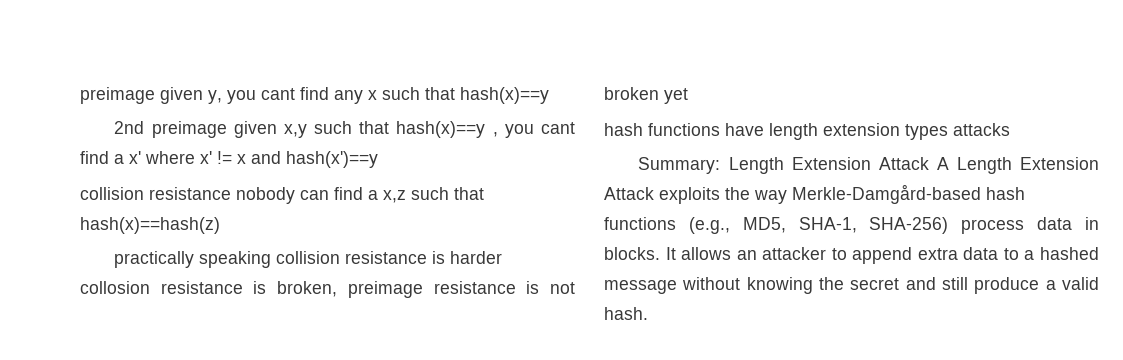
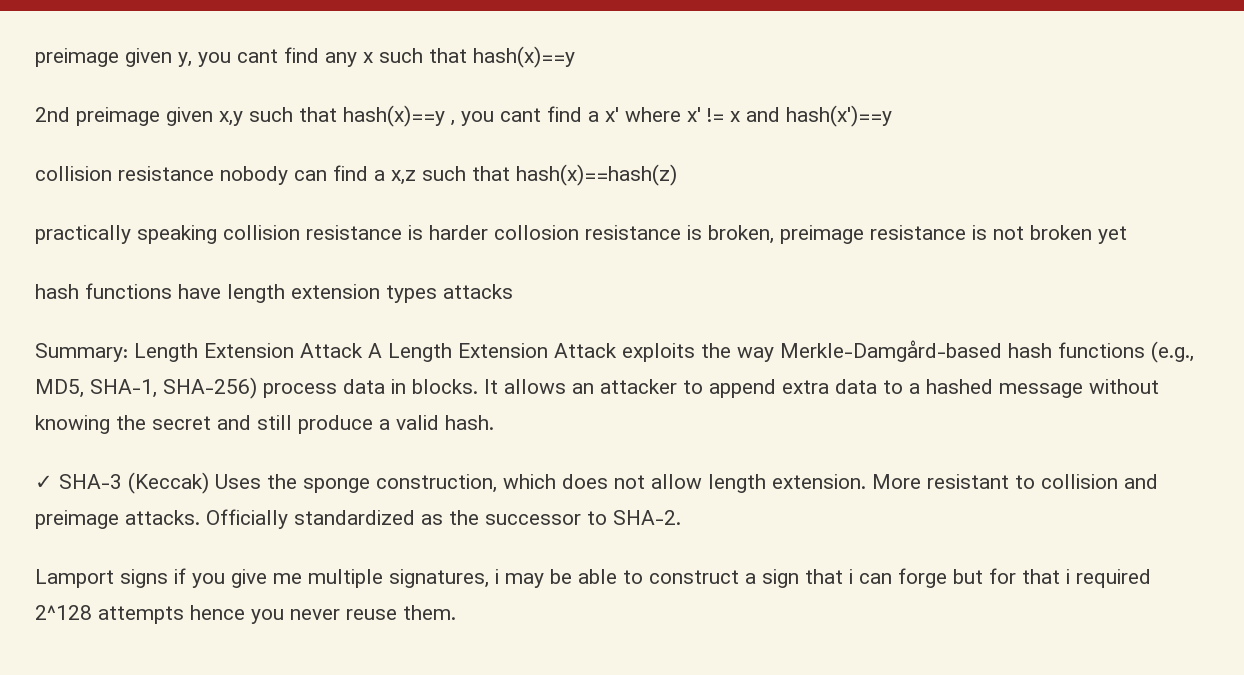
+ ✓ SHA-3 (Keccak) Uses the sponge construction, which does not allow length extension. More resistant to collision and preimage attacks. Officially standardized as the successor to SHA-2.
+ Lamport signs if you give me multiple signatures, i may be able to construct a sign that i can forge but for that i required 2^128 attempts hence you never reuse them.

